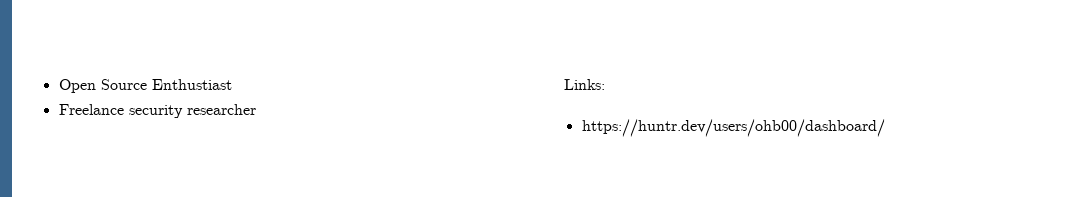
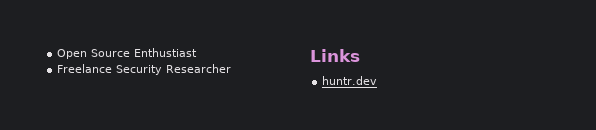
- Freelance security researcher
- Links:
- https://huntr.dev/users/ohb00/dashboard/
+ Freelance Security Researcher
+ Links
+ huntr.dev

